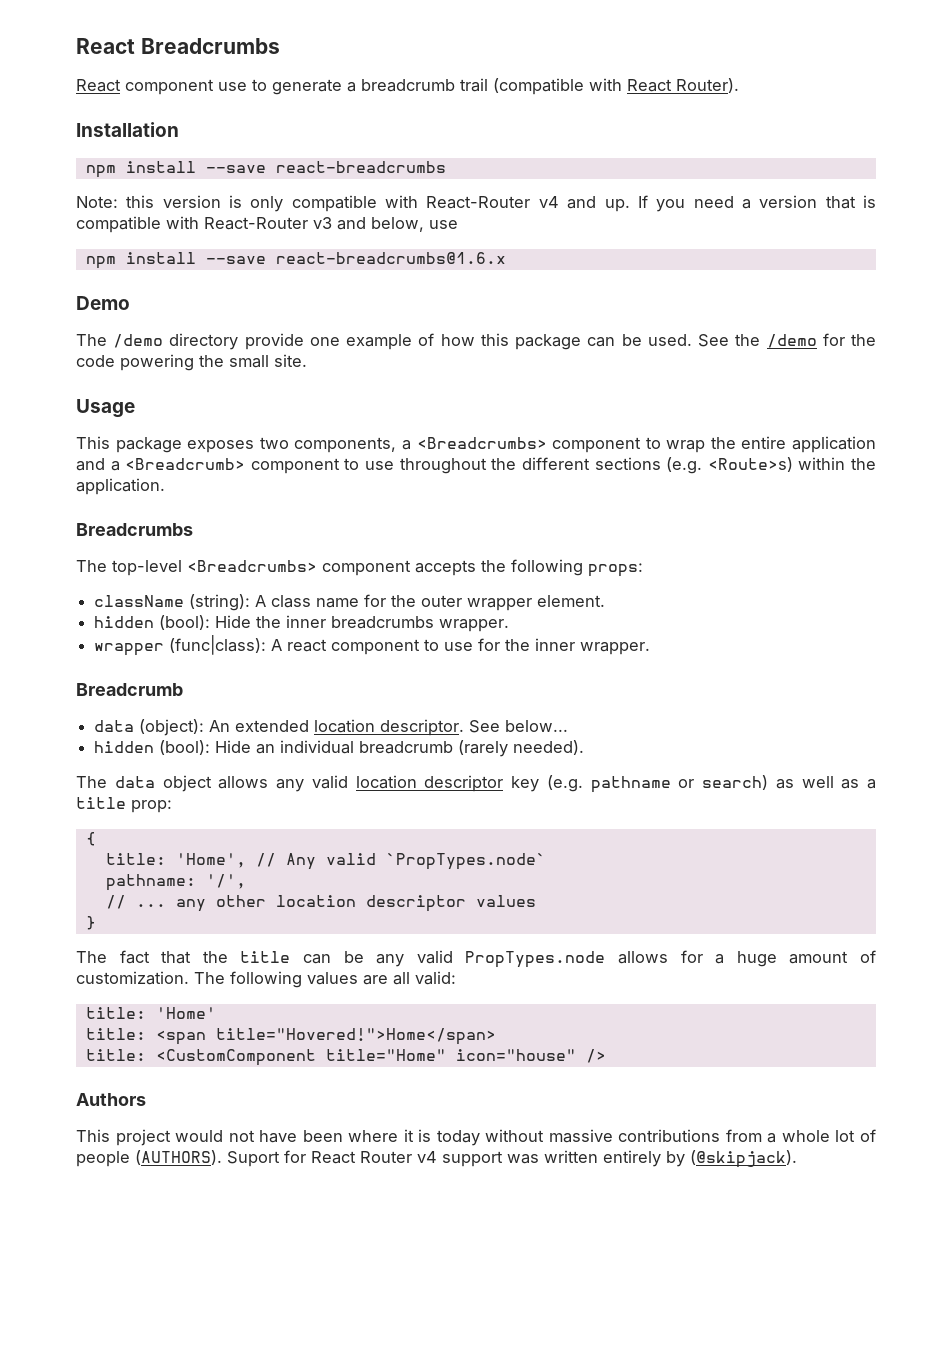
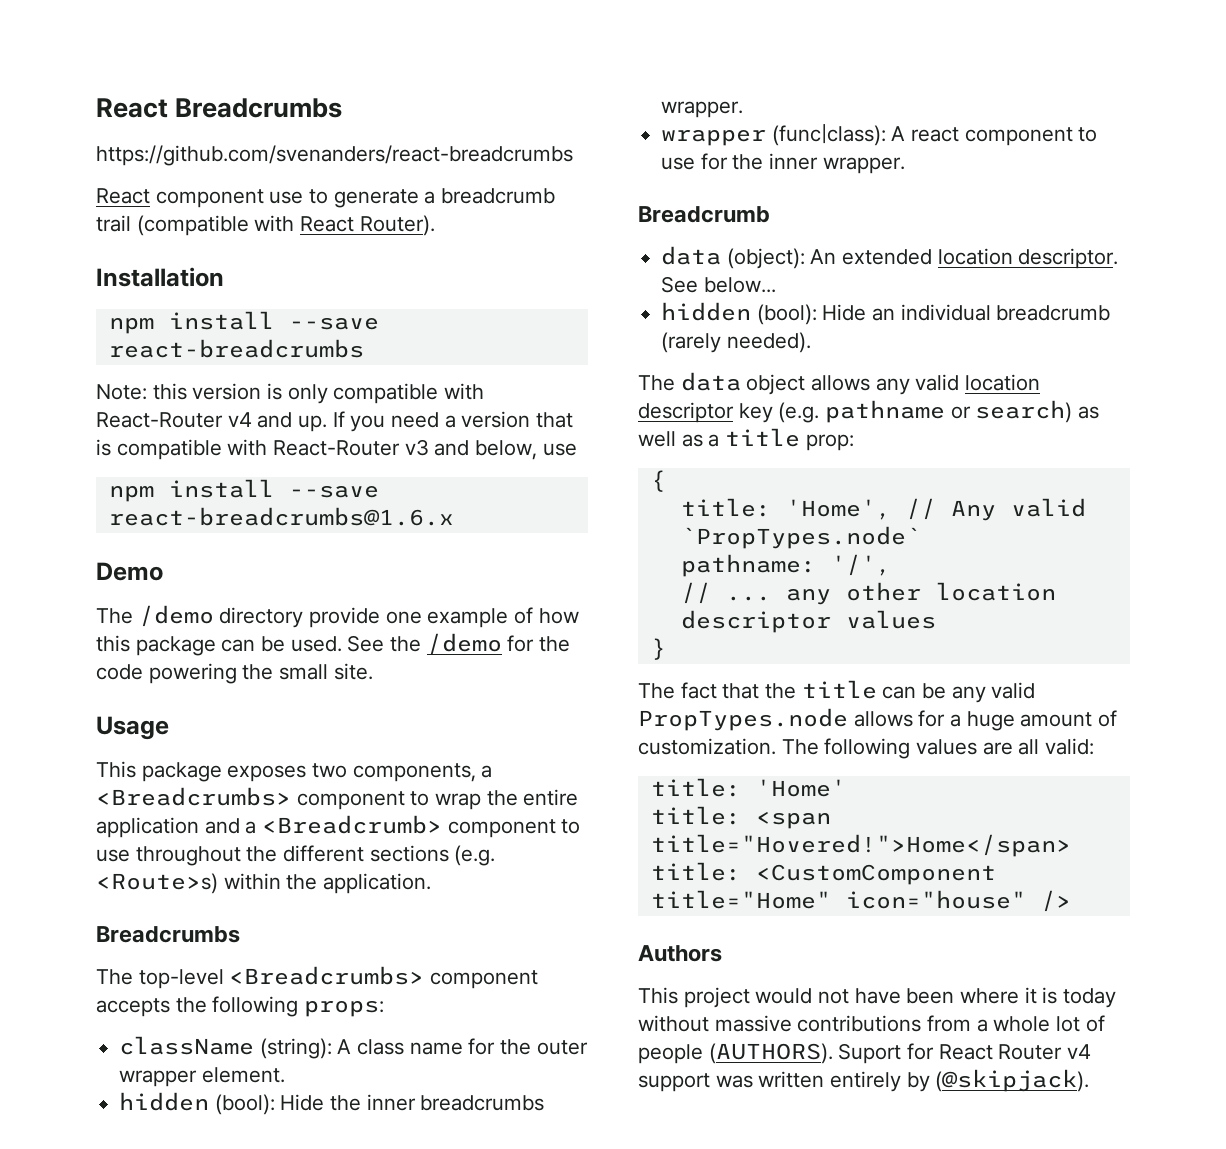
+ https://github.com/svenanders/react-breadcrumbs

